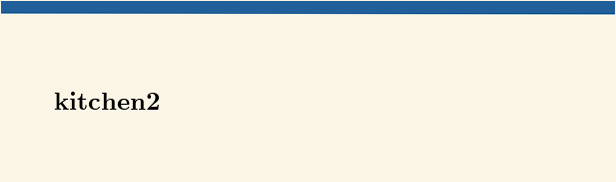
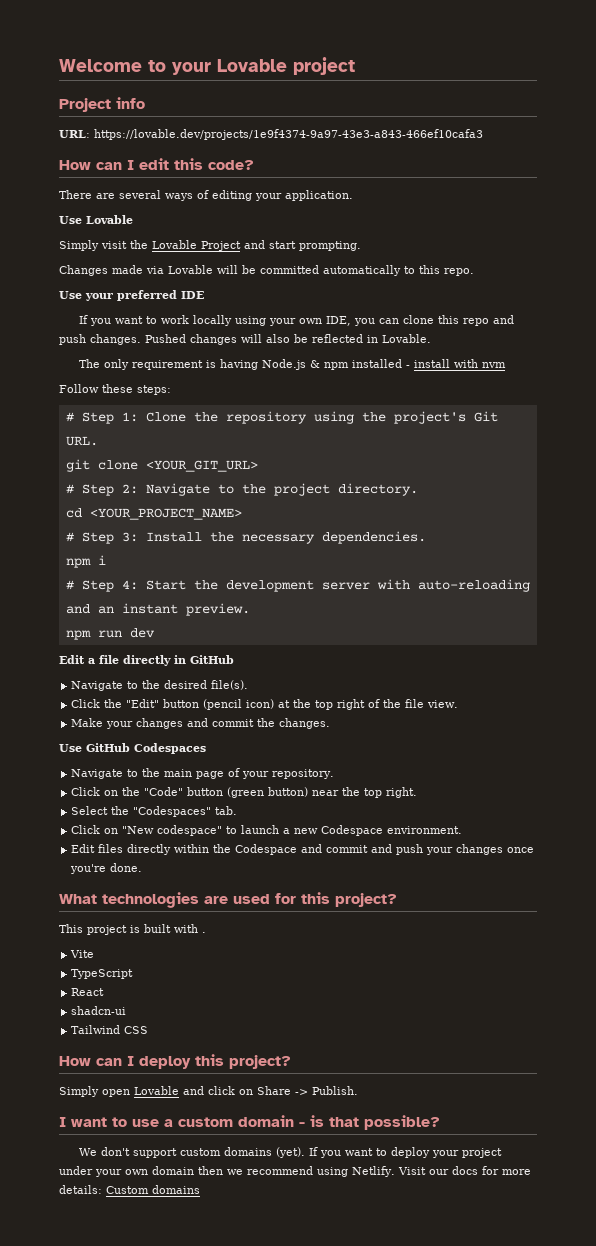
- kitchen2
+ Welcome to your Lovable project
+ Project info
+ URL: https://lovable.dev/projects/1e9f4374-9a97-43e3-a843-466ef10cafa3
+ How can I edit this code?
+ There are several ways of editing your application.
+ Use Lovable
+ Simply visit the Lovable Project and start prompting.
+ Changes made via Lovable will be committed automatically to this repo.
+ Use your preferred IDE
+ If you want to work locally using your own IDE, you can clone this repo and push changes. Pushed changes will also be reflected in Lovable.
+ The only requirement is having Node.js & npm installed - install with nvm
+ Follow these steps:
+ # Step 1: Clone the repository using the project's Git URL.
+ git clone <YOUR_GIT_URL>
+ # Step 2: Navigate to the project directory.
+ cd <YOUR_PROJECT_NAME>
+ # Step 3: Install the necessary dependencies.
+ npm i
+ # Step 4: Start the development server with auto-reloading and an instant preview.
+ npm run dev
+ Edit a file directly in GitHub
+ Navigate to the desired file(s).
+ Click the "Edit" button (pencil icon) at the top right of the file view.
+ Make your changes and commit the changes.
+ Use GitHub Codespaces
+ Navigate to the main page of your repository.
+ Click on the "Code" button (green button) near the top right.
+ Select the "Codespaces" tab.
+ Click on "New codespace" to launch a new Codespace environment.
+ Edit files directly within the Codespace and commit and push your changes once you're done.
+ What technologies are used for this project?
+ This project is built with .
+ Vite
+ TypeScript
+ React
+ shadcn-ui
+ Tailwind CSS
+ How can I deploy this project?
+ Simply open Lovable and click on Share -> Publish.
+ I want to use a custom domain - is that possible?
+ We don't support custom domains (yet). If you want to deploy your project under your own domain then we recommend using Netlify. Visit our docs for more details: Custom domains

